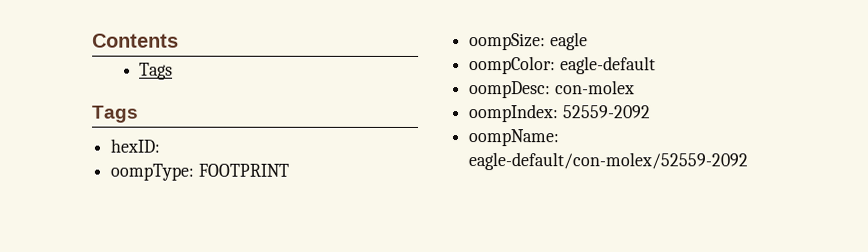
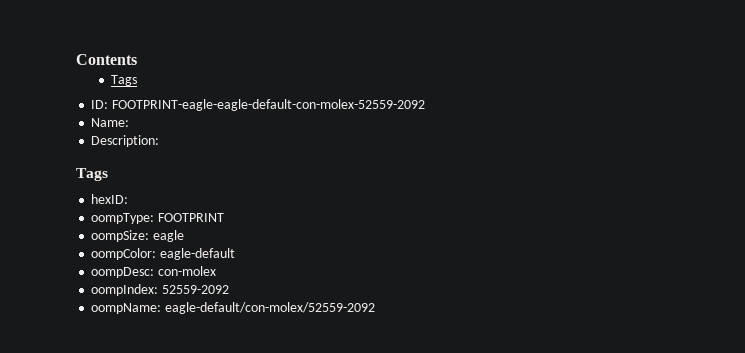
+ ID: FOOTPRINT-eagle-eagle-default-con-molex-52559-2092
+ Name:
+ Description:

